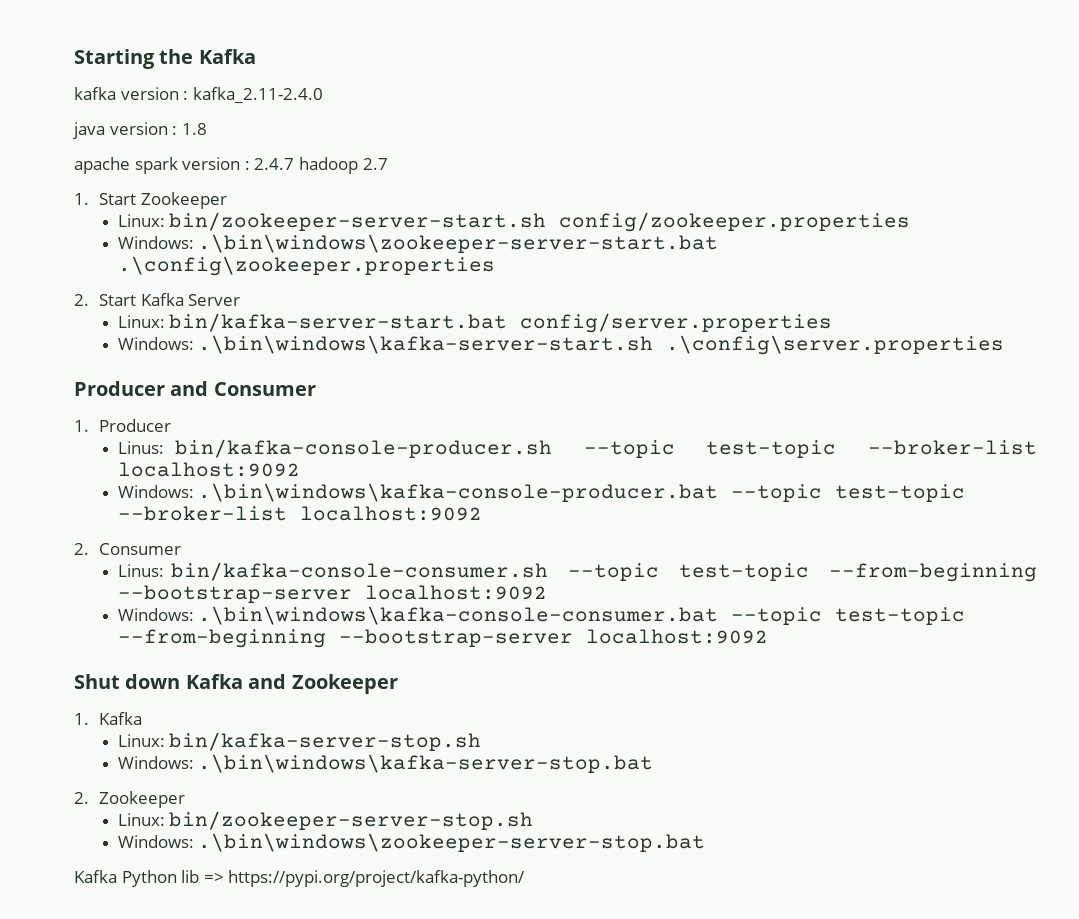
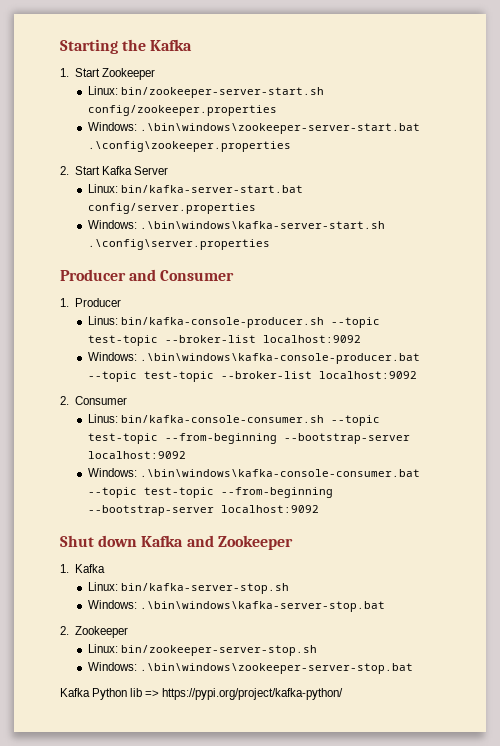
- kafka version : kafka_2.11-2.4.0
- java version : 1.8
- apache spark version : 2.4.7 hadoop 2.7

